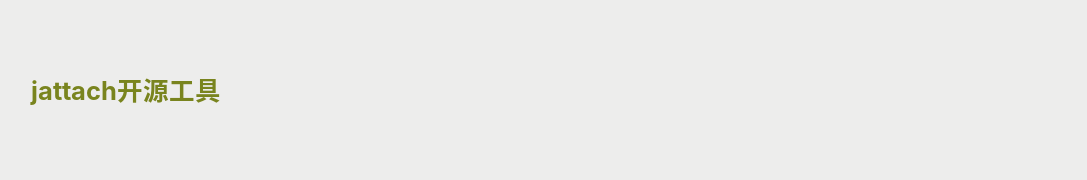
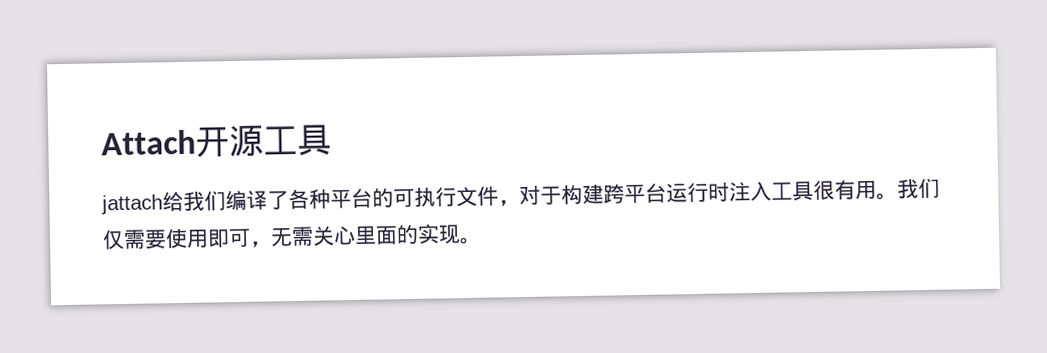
- jattach开源工具
+ Attach开源工具
+ jattach给我们编译了各种平台的可执行文件，对于构建跨平台运行时注入工具很有用。我们仅需要使用即可，无需关心里面的实现。

